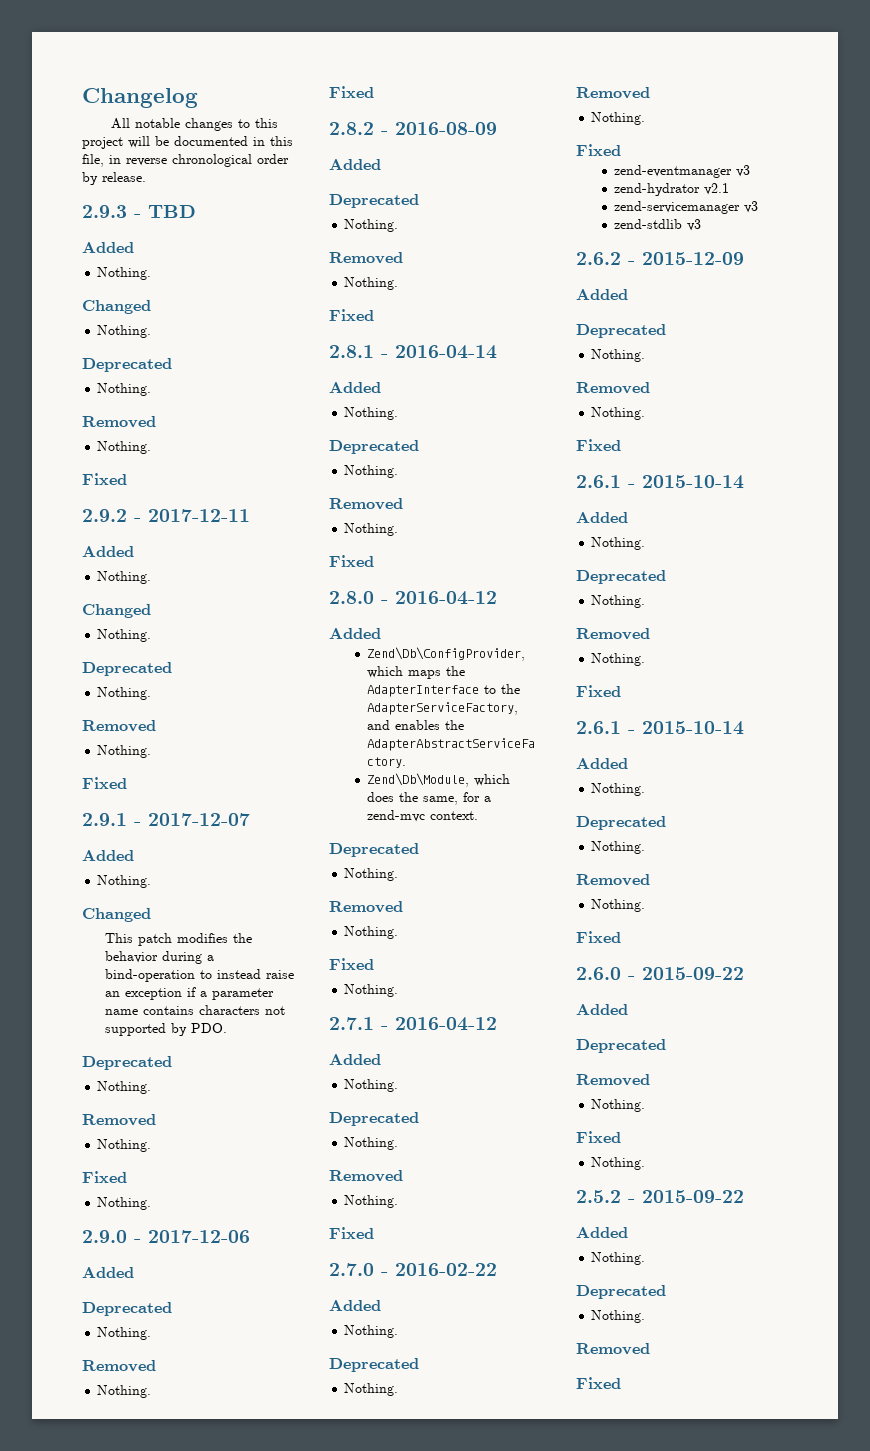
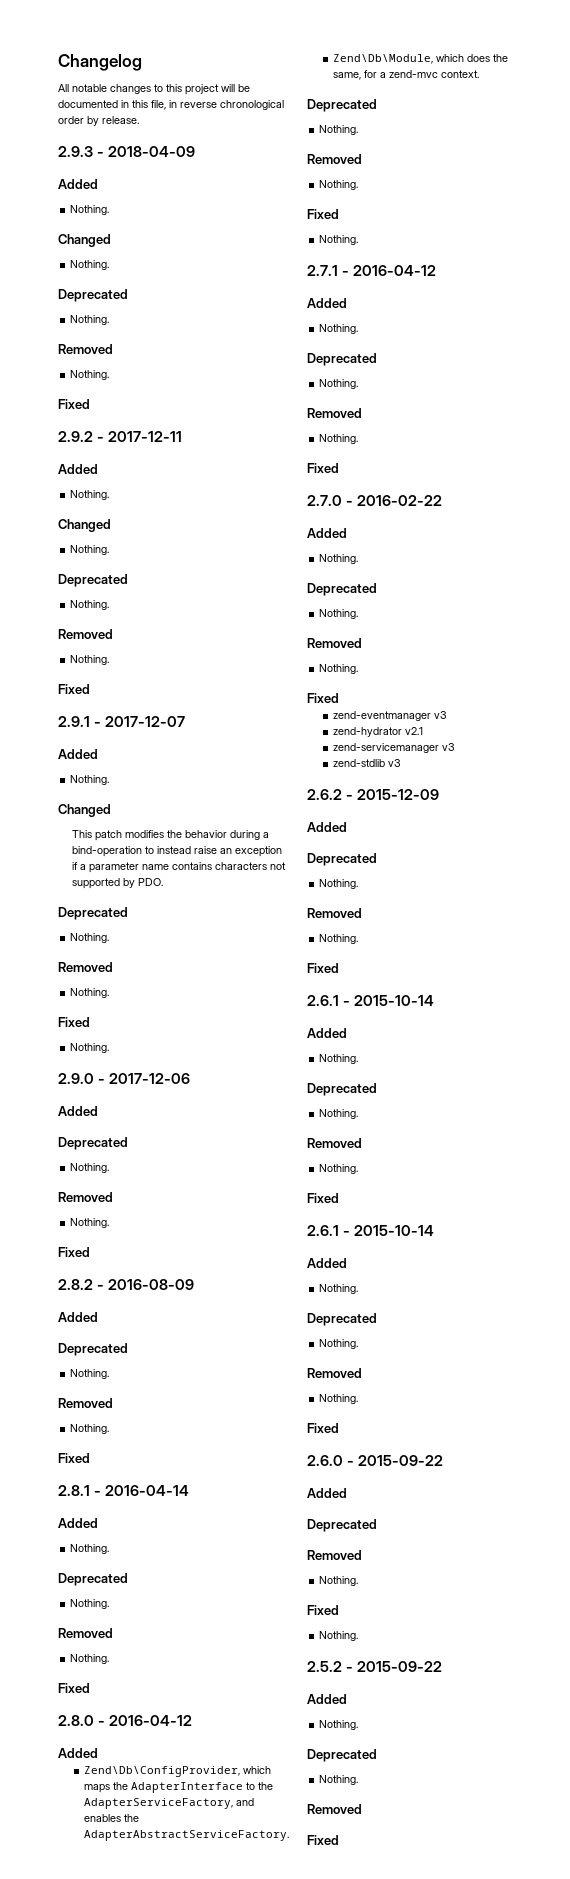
- 2.9.3 - TBD
+ 2.9.3 - 2018-04-09

